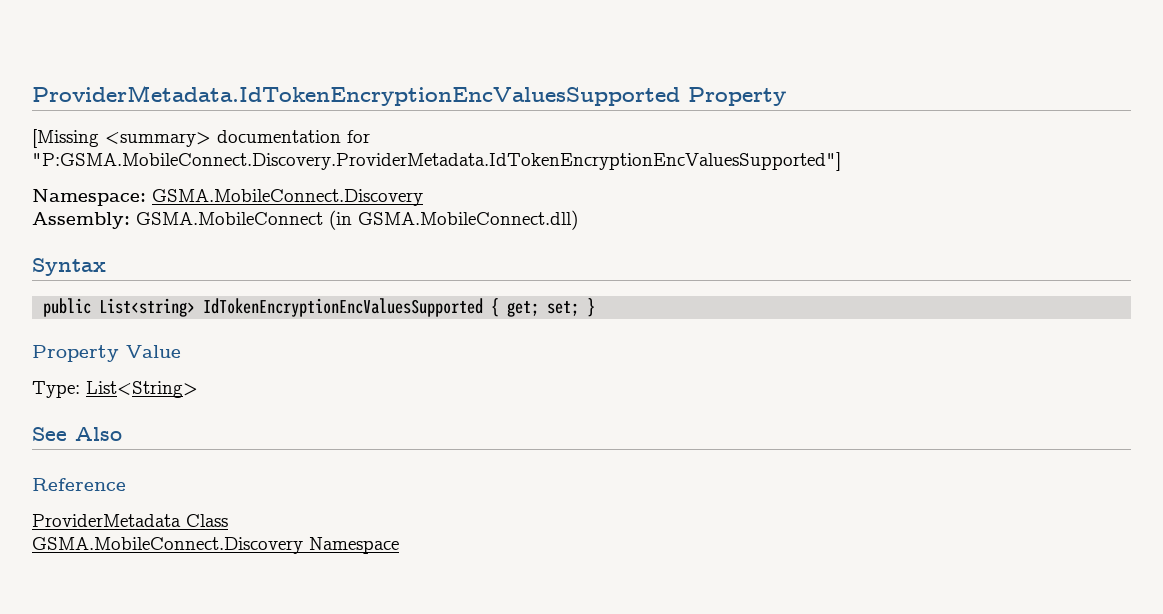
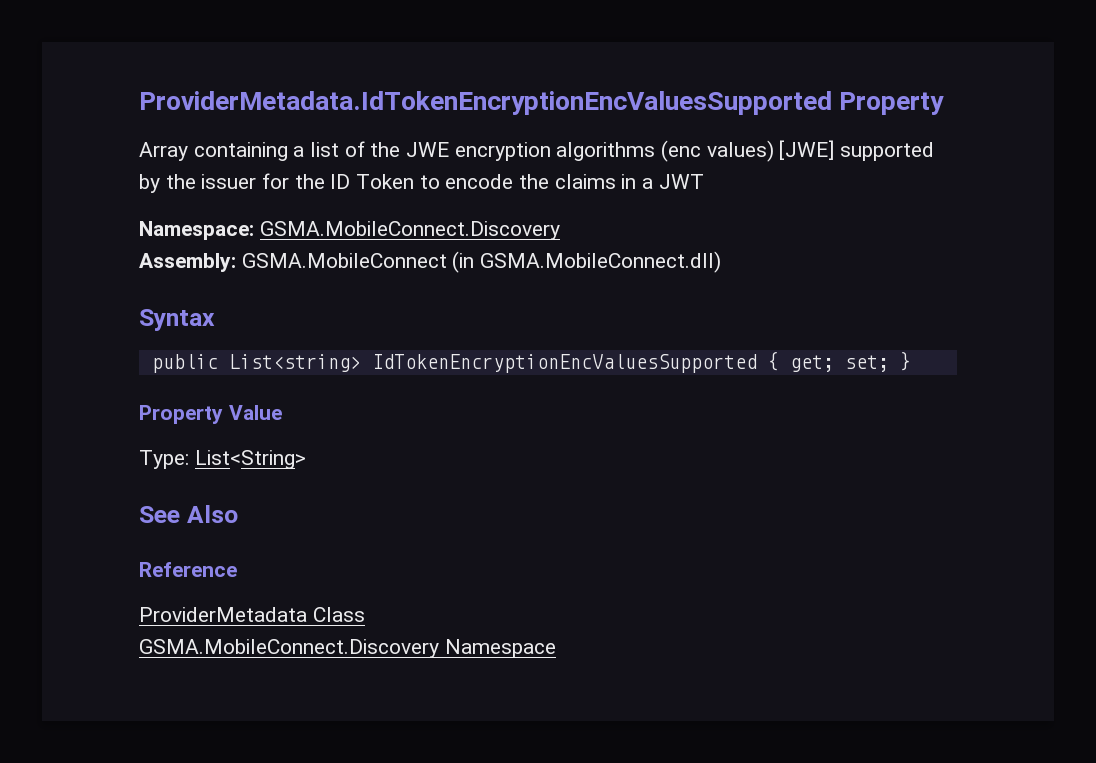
- [Missing <summary> documentation for "P:GSMA.MobileConnect.Discovery.ProviderMetadata.IdTokenEncryptionEncValuesSupported"]
+ Array containing a list of the JWE encryption algorithms (enc values) [JWE] supported by the issuer for the ID Token to encode the claims in a JWT

